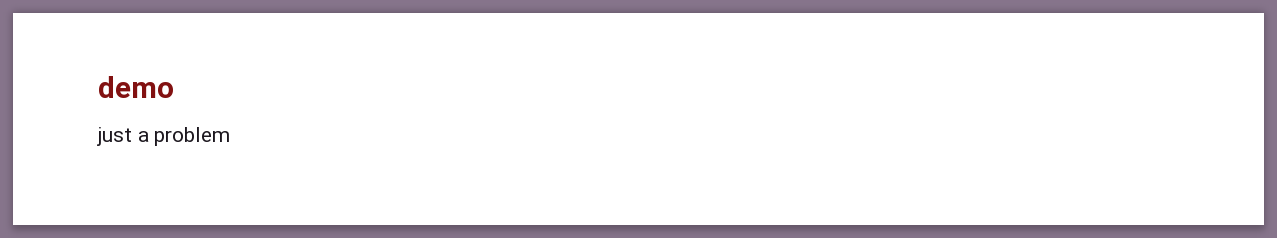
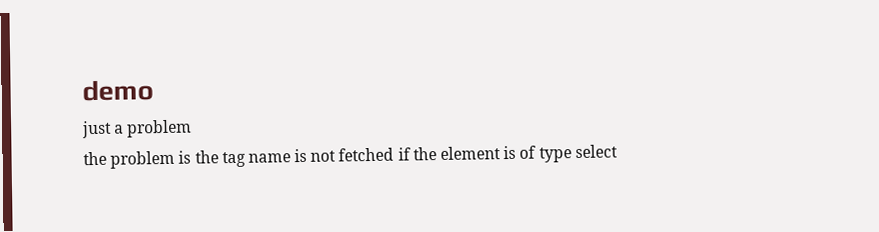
+ the problem is the tag name is not fetched if the element is of type select

